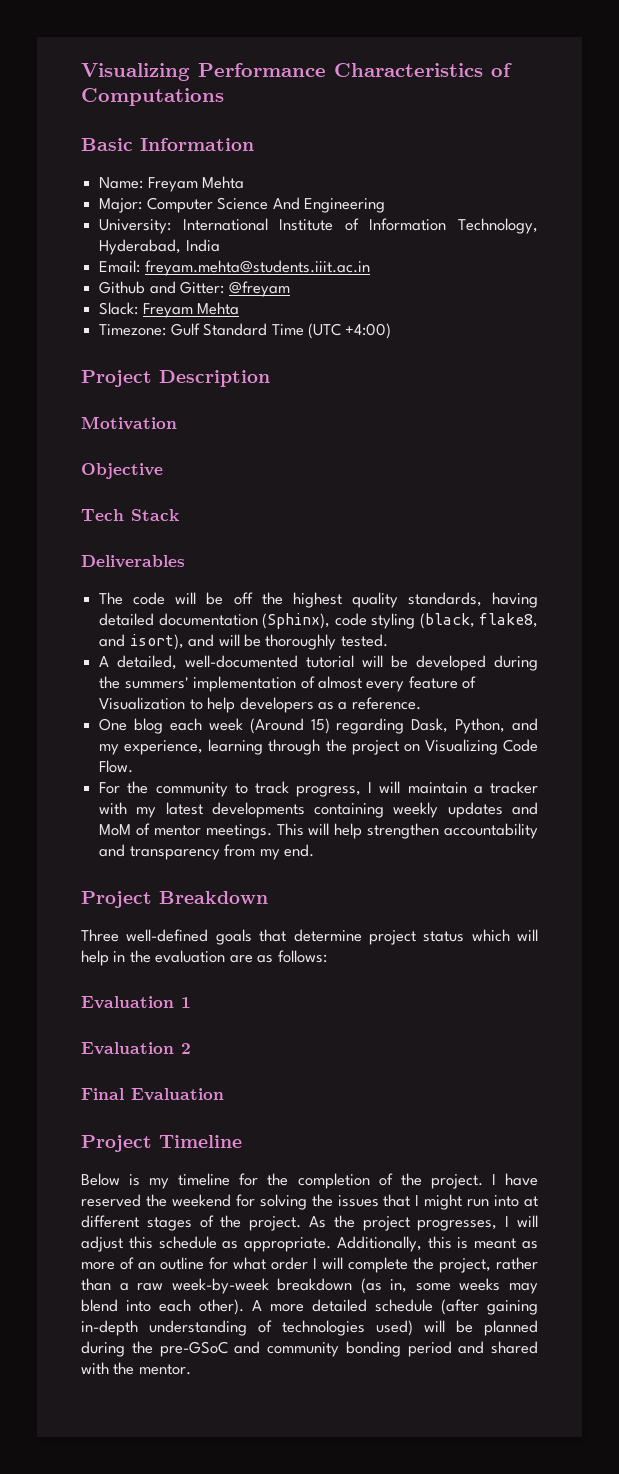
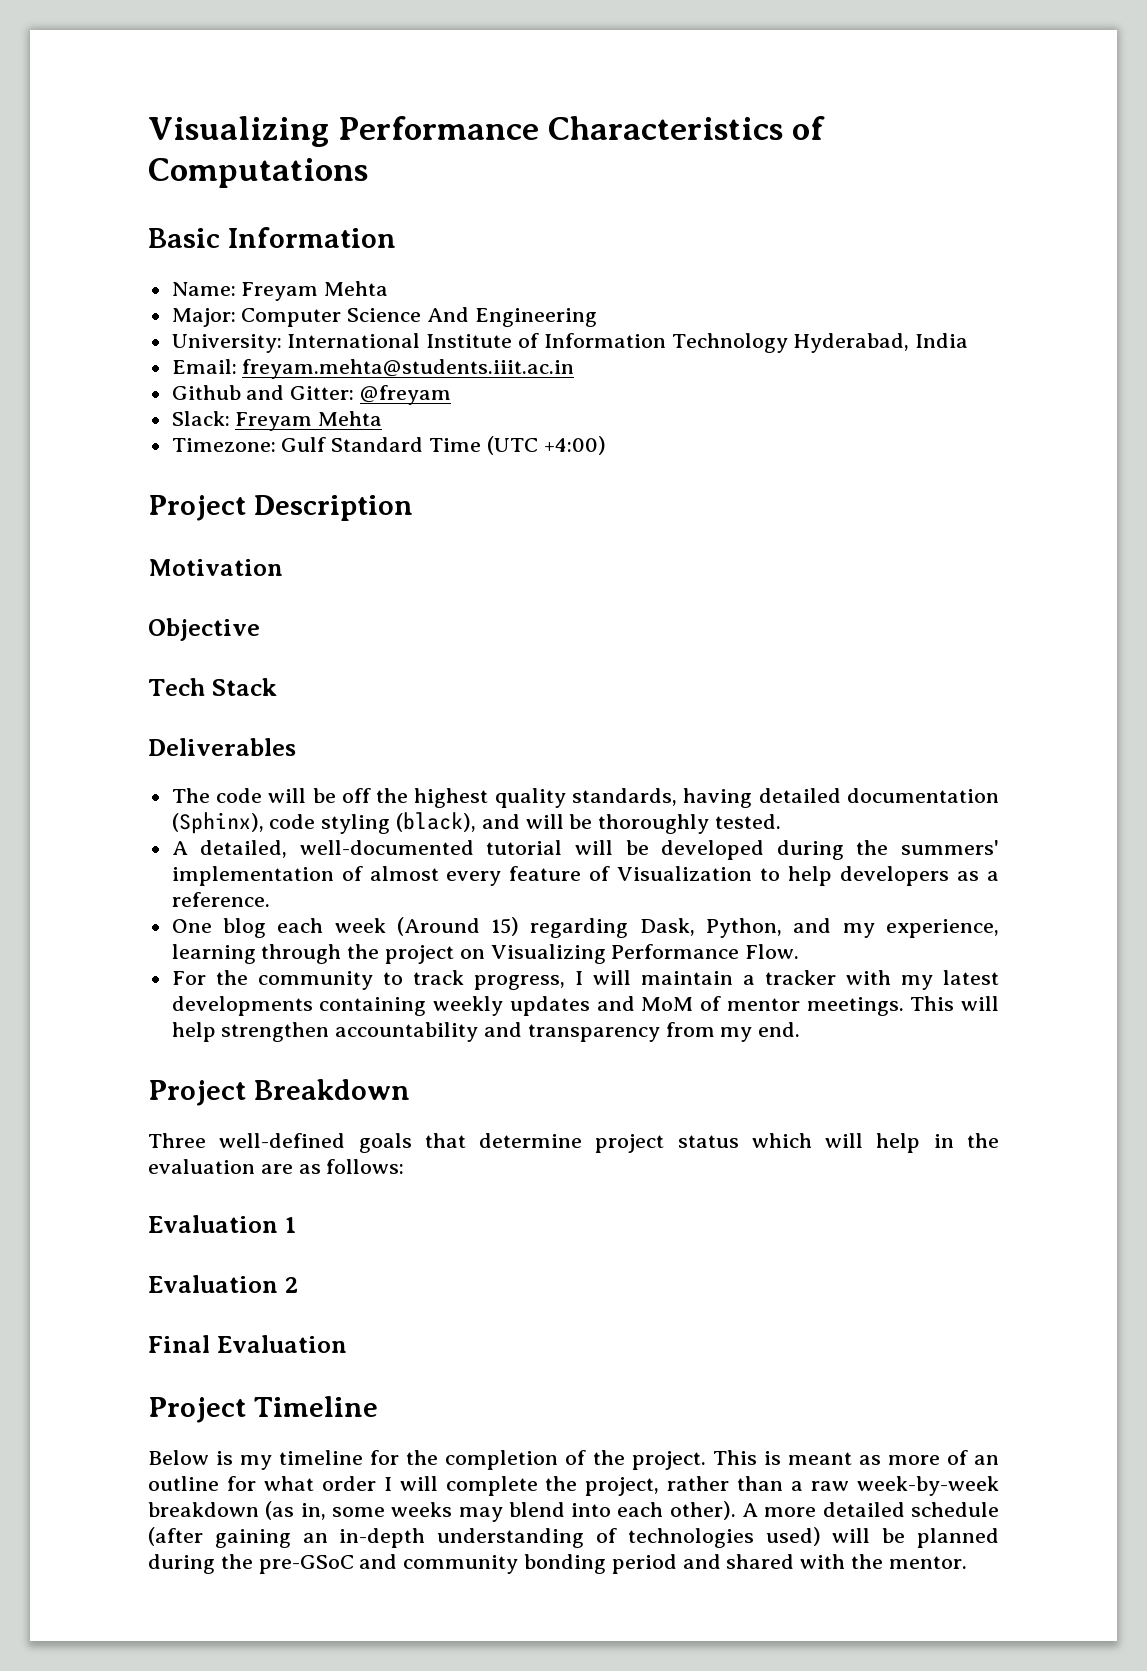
- University: International Institute of Information Technology, Hyderabad, India
+ University: International Institute of Information Technology Hyderabad, India
- The code will be off the highest quality standards, having detailed documentation (Sphinx), code styling (black, flake8, and isort), and will be thoroughly tested.
+ The code will be off the highest quality standards, having detailed documentation (Sphinx), code styling (black), and will be thoroughly tested.
- One blog each week (Around 15) regarding Dask, Python, and my experience, learning through the project on Visualizing Code Flow.
+ One blog each week (Around 15) regarding Dask, Python, and my experience, learning through the project on Visualizing Performance Flow.
- I have reserved the weekend for solving the issues that I might run into at different stages of the project. As the project progresses, I will adjust this schedule as appropriate. Additionally, this is meant as more of an outline for what order I will complete the project, rather than a raw week-by-week breakdown (as in, some weeks may blend into each other).
+ This is meant as more of an outline for what order I will complete the project, rather than a raw week-by-week breakdown (as in, some weeks may blend into each other).
- A more detailed schedule (after gaining in-depth understanding of technologies used) will be planned during the pre-GSoC and community bonding period and shared with the mentor.
+ A more detailed schedule (after gaining an in-depth understanding of technologies used) will be planned during the pre-GSoC and community bonding period and shared with the mentor.

